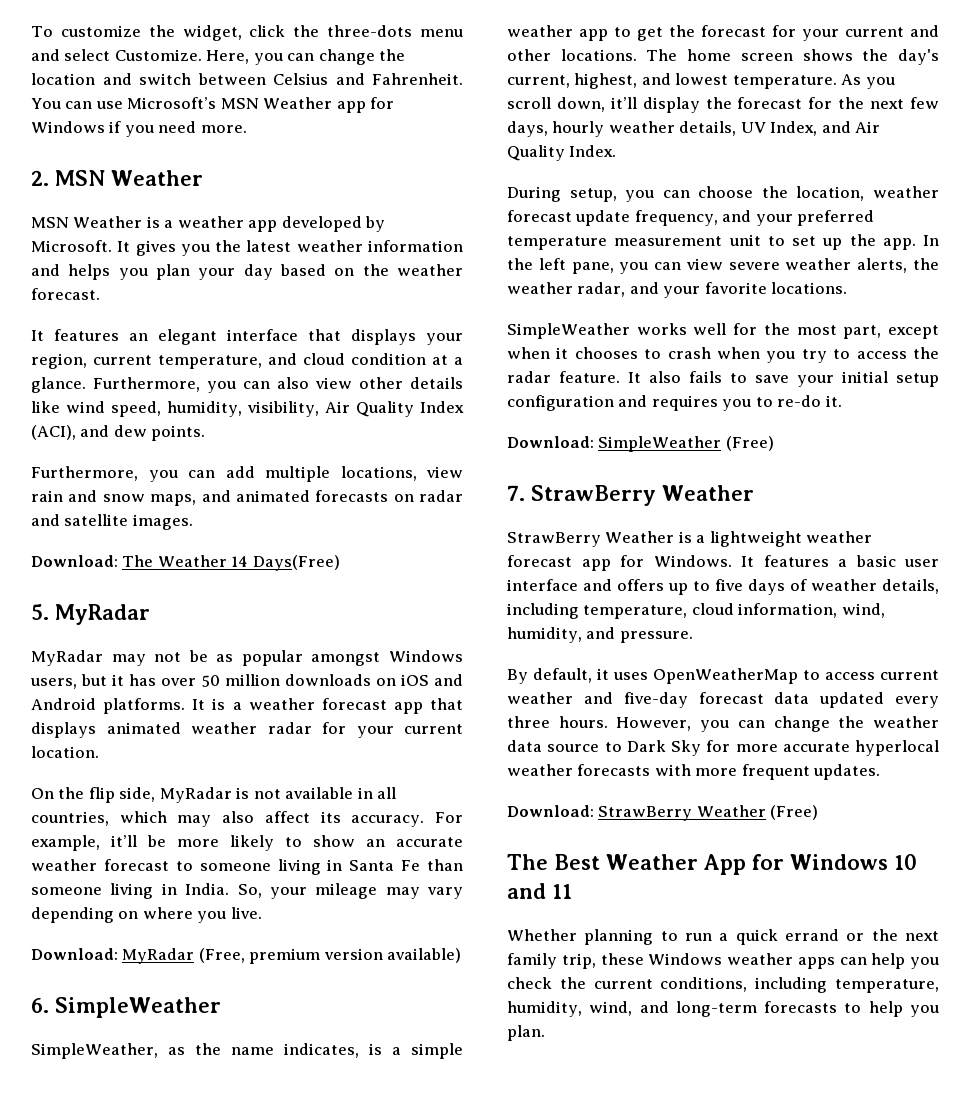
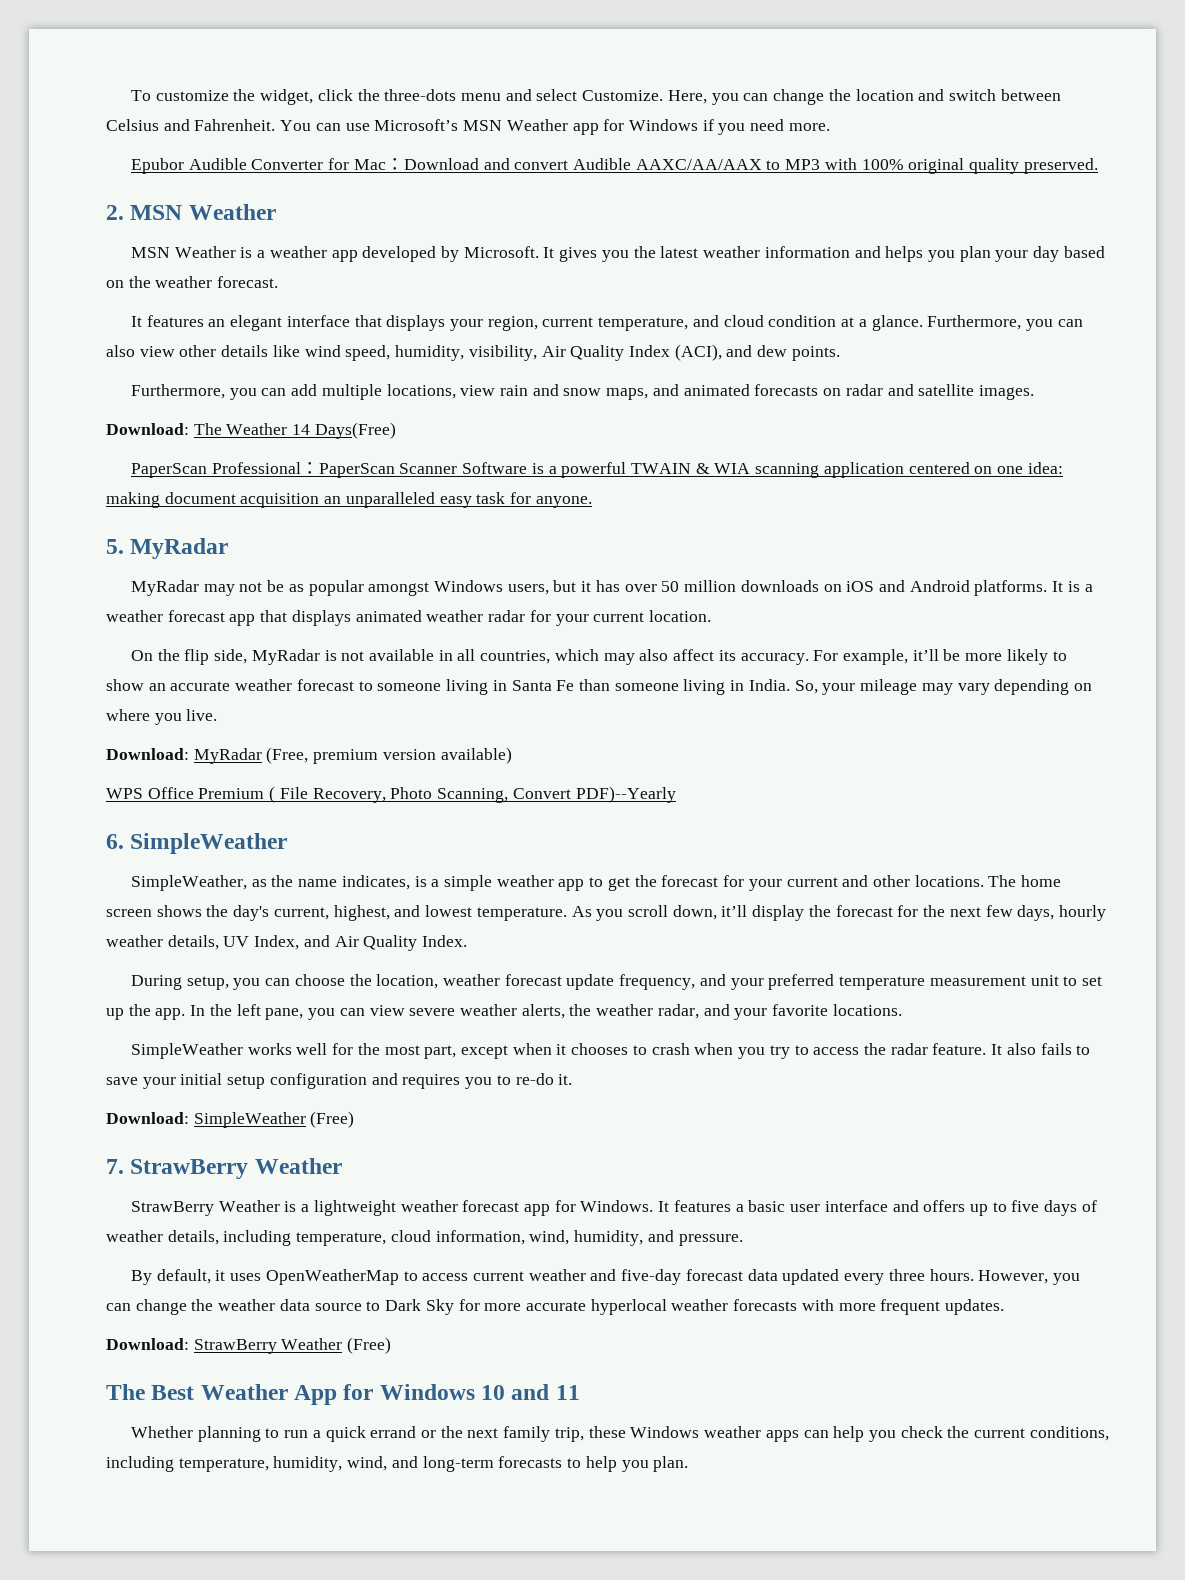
+ Epubor Audible Converter for Mac：Download and convert Audible AAXC/AA/AAX to MP3 with 100% original quality preserved.
+ PaperScan Professional：PaperScan Scanner Software is a powerful TWAIN & WIA scanning application centered on one idea: making document acquisition an unparalleled easy task for anyone.
+ WPS Office Premium ( File Recovery, Photo Scanning, Convert PDF)--Yearly

